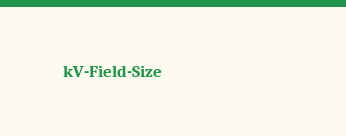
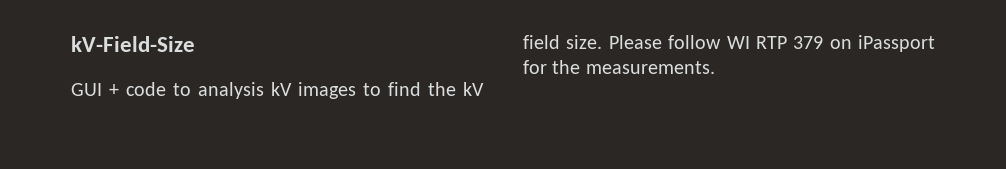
+ GUI + code to analysis kV images to find the kV field size. Please follow WI RTP 379 on iPassport for the measurements.

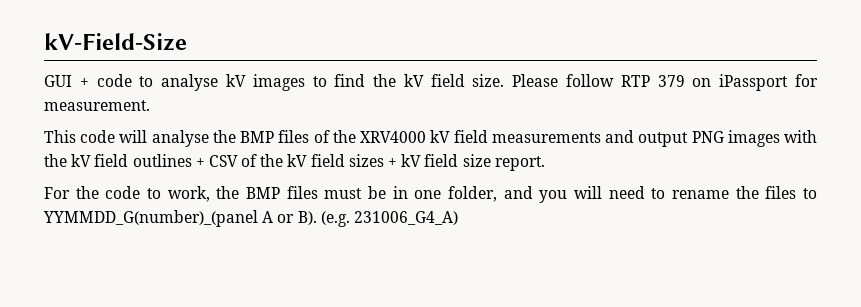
- GUI + code to analysis kV images to find the kV field size.
+ GUI + code to analyse kV images to find the kV field size.
- Please follow WI RTP 379 on iPassport for the measurements.
+ Please follow RTP 379 on iPassport for measurement.
+ This code will analyse the BMP files of the XRV4000 kV field measurements and output PNG images with the kV field outlines + CSV of the kV field sizes + kV field size report.
+ For the code to work, the BMP files must be in one folder, and you will need to rename the files to YYMMDD_G(number)_(panel A or B). (e.g. 231006_G4_A)

